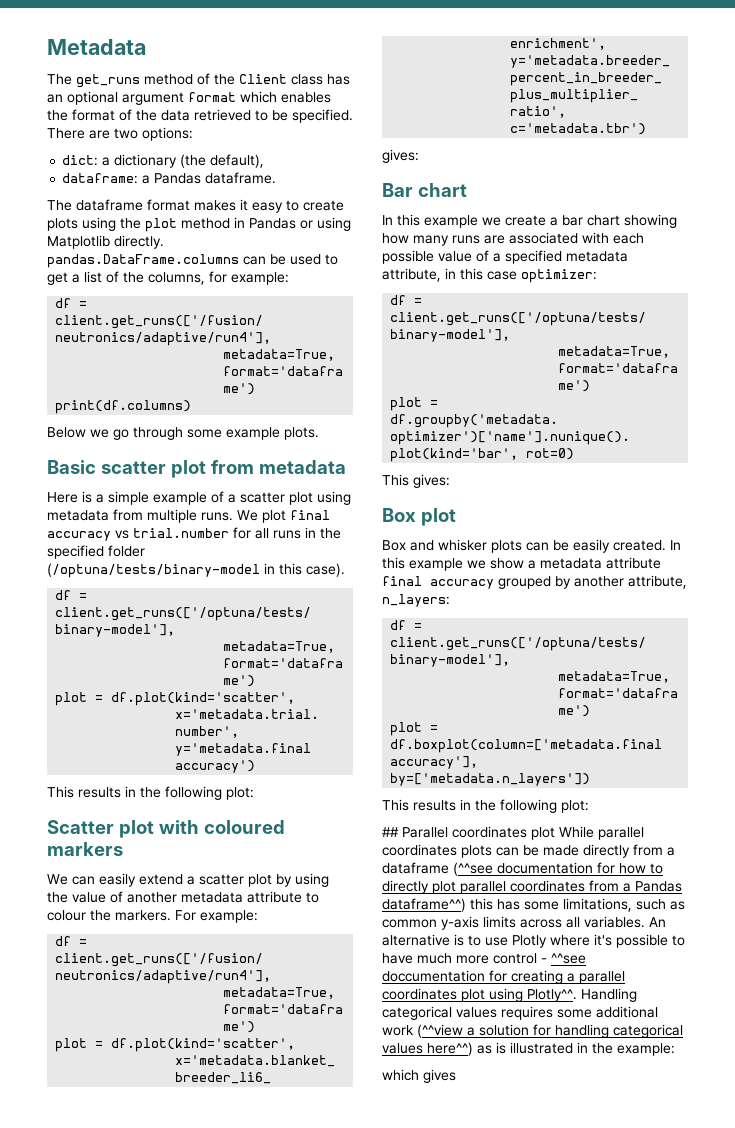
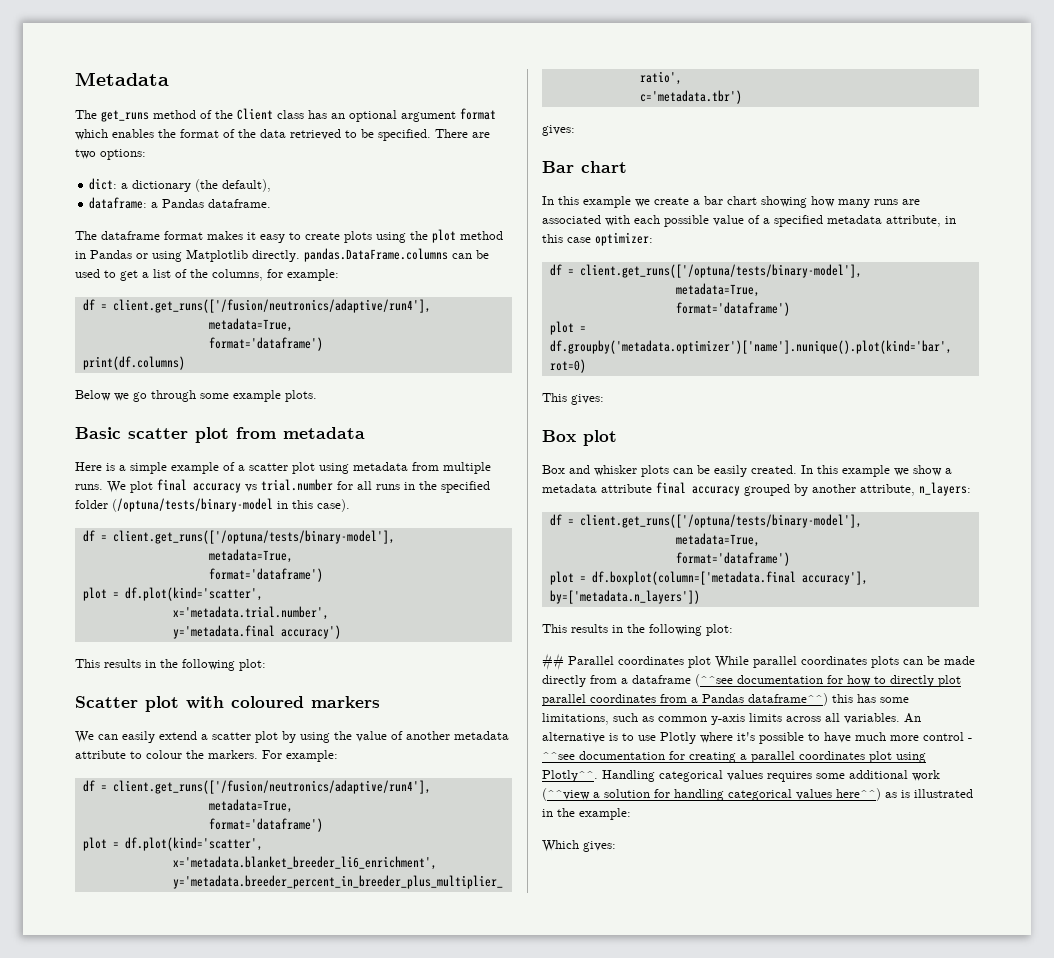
- An alternative is to use Plotly where it's possible to have much more control - ^^see doccumentation for creating a parallel coordinates plot using Plotly^^.
+ An alternative is to use Plotly where it's possible to have much more control - ^^see documentation for creating a parallel coordinates plot using Plotly^^.
- which gives
+ Which gives:

